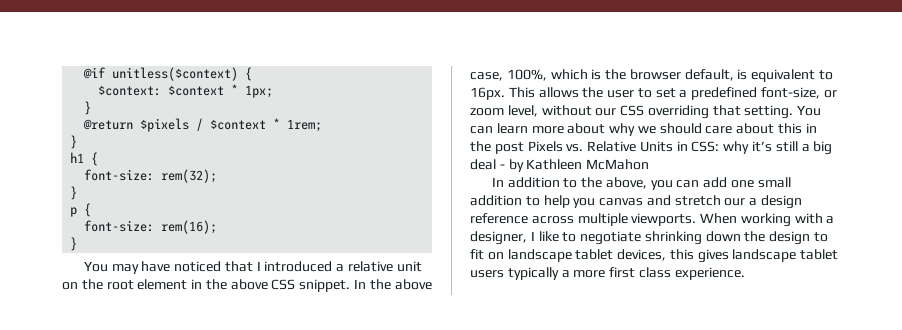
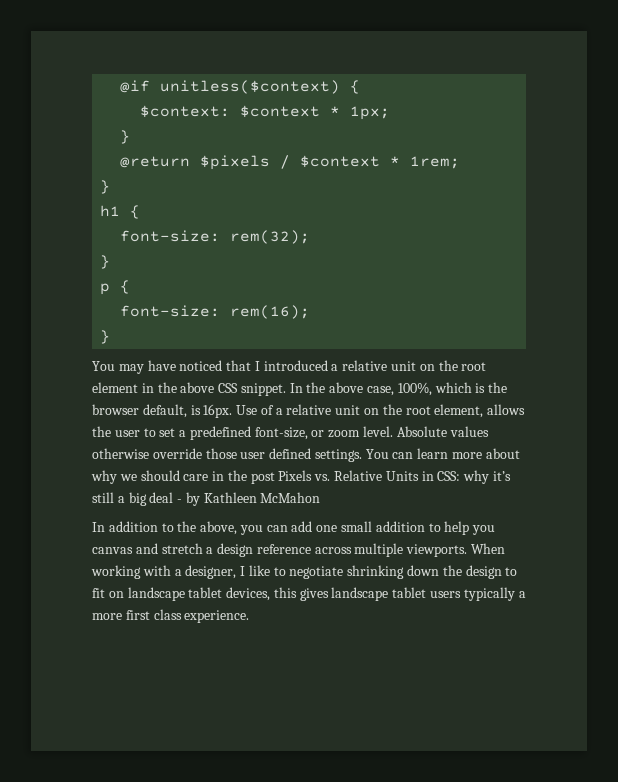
- In the above case, 100%, which is the browser default, is equivalent to 16px. This allows the user to set a predefined font-size, or zoom level, without our CSS overriding that setting.
+ In the above case, 100%, which is the browser default, is 16px. Use of a relative unit on the root element, allows the user to set a predefined font-size, or zoom level. Absolute values otherwise override those user defined settings.
- You can learn more about why we should care about this in the post Pixels vs. Relative Units in CSS: why it’s still a big deal - by Kathleen McMahon
+ You can learn more about why we should care in the post Pixels vs. Relative Units in CSS: why it’s still a big deal - by Kathleen McMahon
- In addition to the above, you can add one small addition to help you canvas and stretch our a design reference across multiple viewports.
+ In addition to the above, you can add one small addition to help you canvas and stretch a design reference across multiple viewports.

